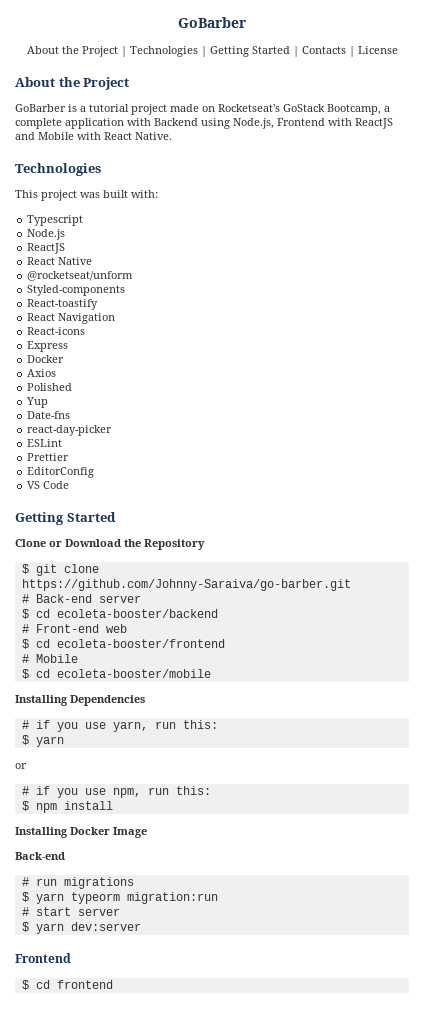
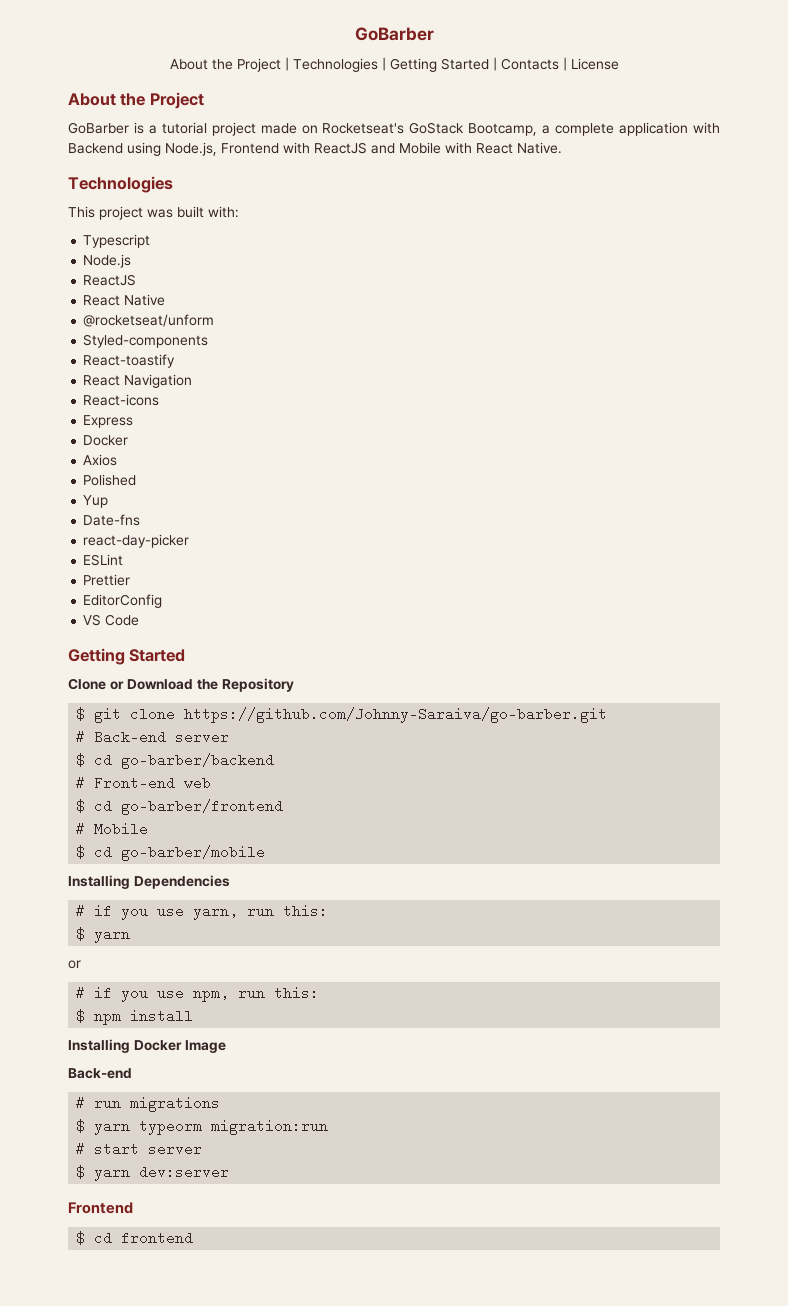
- $ cd ecoleta-booster/backend
+ $ cd go-barber/backend
- $ cd ecoleta-booster/frontend
+ $ cd go-barber/frontend
- $ cd ecoleta-booster/mobile
+ $ cd go-barber/mobile

